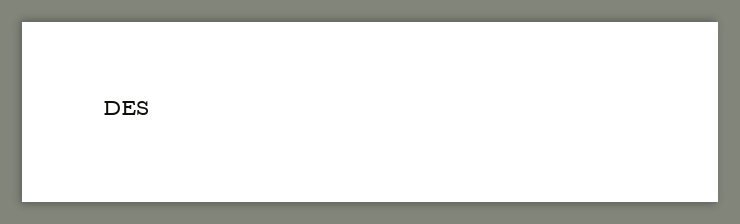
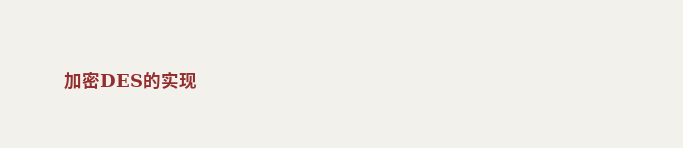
- DES
+ 加密DES的实现

